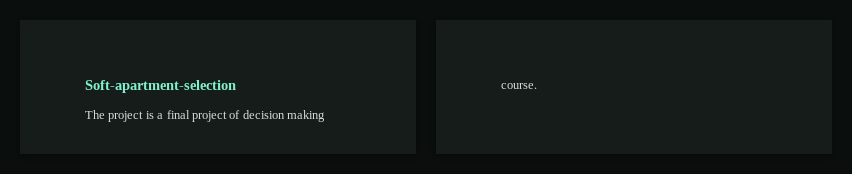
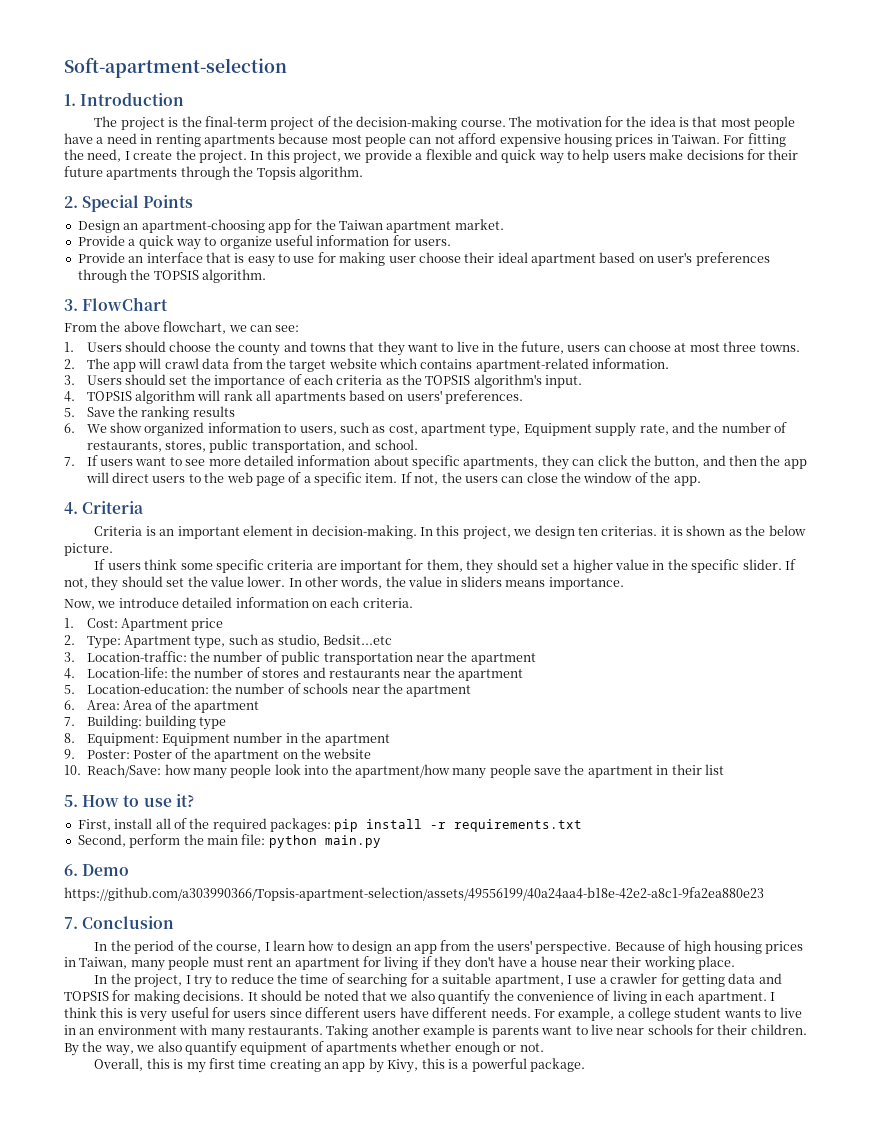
+ 1. Introduction
- The project is a final project of decision making course.
+ The project is the final-term project of the decision-making course. The motivation for the idea is that most people have a need in renting apartments because most people can not afford expensive housing prices in Taiwan. For fitting the need, I create the project. In this project, we provide a flexible and quick way to help users make decisions for their future apartments through the Topsis algorithm.
+ 2. Special Points
+ Design an apartment-choosing app for the Taiwan apartment market.
+ Provide a quick way to organize useful information for users.
+ Provide an interface that is easy to use for making user choose their ideal apartment based on user's preferences through the TOPSIS algorithm.
+ 3. FlowChart
+ From the above flowchart, we can see:
+ 1. Users should choose the county and towns that they want to live in the future, users can choose at most three towns.
+ 2. The app will crawl data from the target website which contains apartment-related information.
+ 3. Users should set the importance of each criteria as the TOPSIS algorithm's input.
+ 4. TOPSIS algorithm will rank all apartments based on users' preferences.
+ 5. Save the ranking results
+ 6. We show organized information to users, such as cost, apartment type, Equipment supply rate, and the number of restaurants, stores, public transportation, and school.
+ 7. If users want to see more detailed information about specific apartments, they can click the button, and then the app will direct users to the web page of a specific item. If not, the users can close the window of the app.
+ 4. Criteria
+ Criteria is an important element in decision-making. In this project, we design ten criterias. it is shown as the below picture.
+ If users think some specific criteria are important for them, they should set a higher value in the specific slider. If not, they should set the value lower. In other words, the value in sliders means importance.
+ Now, we introduce detailed information on each criteria.
+ 1. Cost: Apartment price
+ 2. Type: Apartment type, such as studio, Bedsit...etc
+ 3. Location-traffic: the number of public transportation near the apartment
+ 4. Location-life: the number of stores and restaurants near the apartment
+ 5. Location-education: the number of schools near the apartment
+ 6. Area: Area of the apartment
+ 7. Building: building type
+ 8. Equipment: Equipment number in the apartment
+ 9. Poster: Poster of the apartment on the website
+ 10. Reach/Save: how many people look into the apartment/how many people save the apartment in their list
+ 5. How to use it?
+ First, install all of the required packages: pip install -r requirements.txt
+ Second, perform the main file: python main.py
+ 6. Demo
+ https://github.com/a303990366/Topsis-apartment-selection/assets/49556199/40a24aa4-b18e-42e2-a8c1-9fa2ea880e23
+ 7. Conclusion
+ In the period of the course, I learn how to design an app from the users' perspective. Because of high housing prices in Taiwan, many people must rent an apartment for living if they don't have a house near their working place.
+ In the project, I try to reduce the time of searching for a suitable apartment, I use a crawler for getting data and TOPSIS for making decisions. It should be noted that we also quantify the convenience of living in each apartment. I think this is very useful for users since different users have different needs. For example, a college student wants to live in an environment with many restaurants. Taking another example is parents want to live near schools for their children. By the way, we also quantify equipment of apartments whether enough or not.
+ Overall, this is my first time creating an app by Kivy, this is a powerful package.

